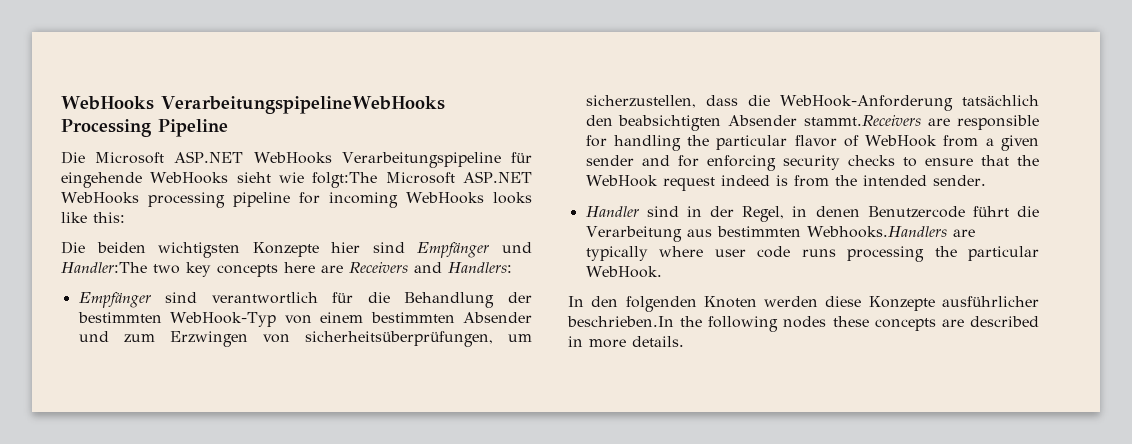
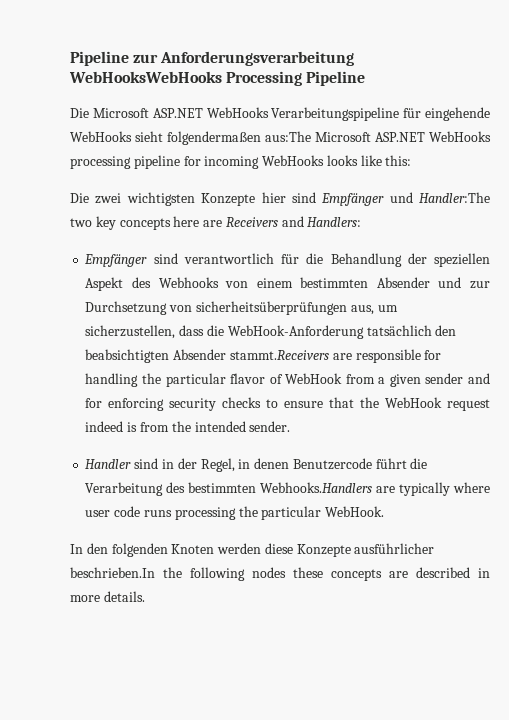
- WebHooks VerarbeitungspipelineWebHooks Processing Pipeline
+ Pipeline zur Anforderungsverarbeitung WebHooksWebHooks Processing Pipeline
- Die Microsoft ASP.NET WebHooks Verarbeitungspipeline für eingehende WebHooks sieht wie folgt:The Microsoft ASP.NET WebHooks processing pipeline for incoming WebHooks looks like this:
+ Die Microsoft ASP.NET WebHooks Verarbeitungspipeline für eingehende WebHooks sieht folgendermaßen aus:The Microsoft ASP.NET WebHooks processing pipeline for incoming WebHooks looks like this:
- Die beiden wichtigsten Konzepte hier sind Empfänger und Handler:The two key concepts here are Receivers and Handlers:
+ Die zwei wichtigsten Konzepte hier sind Empfänger und Handler:The two key concepts here are Receivers and Handlers:
- Empfänger sind verantwortlich für die Behandlung der bestimmten WebHook-Typ von einem bestimmten Absender und zum Erzwingen von sicherheitsüberprüfungen, um sicherzustellen, dass die WebHook-Anforderung tatsächlich den beabsichtigten Absender stammt.Receivers are responsible for handling the particular flavor of WebHook from a given sender and for enforcing security checks to ensure that the WebHook request indeed is from the intended sender.
+ Empfänger sind verantwortlich für die Behandlung der speziellen Aspekt des Webhooks von einem bestimmten Absender und zur Durchsetzung von sicherheitsüberprüfungen aus, um sicherzustellen, dass die WebHook-Anforderung tatsächlich den beabsichtigten Absender stammt.Receivers are responsible for handling the particular flavor of WebHook from a given sender and for enforcing security checks to ensure that the WebHook request indeed is from the intended sender.
- Handler sind in der Regel, in denen Benutzercode führt die Verarbeitung aus bestimmten Webhooks.Handlers are typically where user code runs processing the particular WebHook.
+ Handler sind in der Regel, in denen Benutzercode führt die Verarbeitung des bestimmten Webhooks.Handlers are typically where user code runs processing the particular WebHook.

